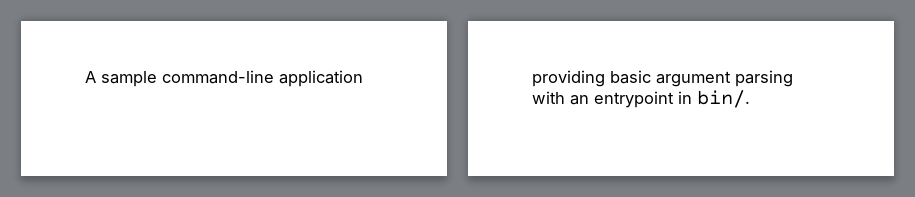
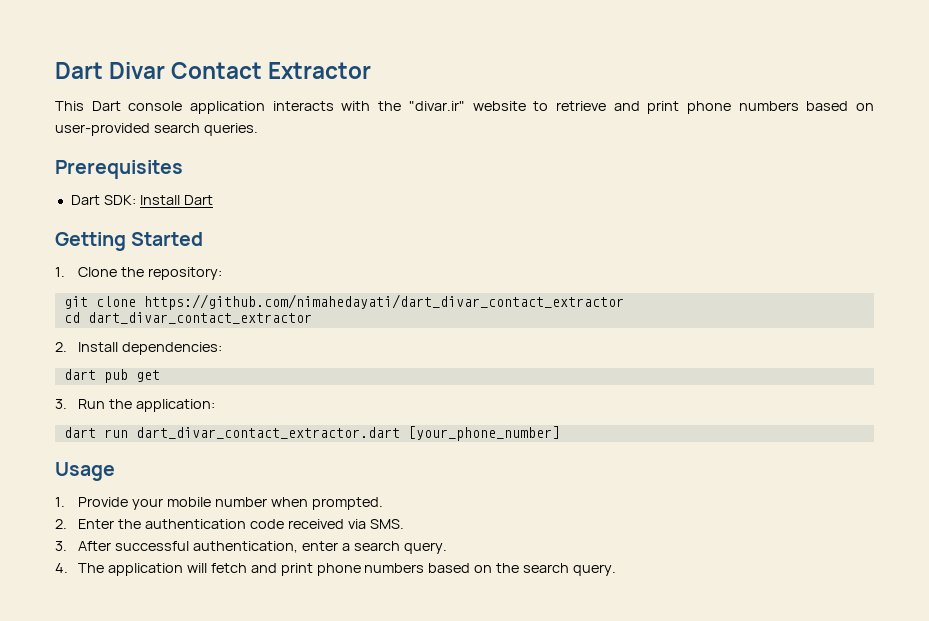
- A sample command-line application providing basic argument parsing with an entrypoint in bin/.
+ Dart Divar Contact Extractor
+ This Dart console application interacts with the "divar.ir" website to retrieve and print phone numbers based on user-provided search queries.
+ Prerequisites
+ Dart SDK: Install Dart
+ Getting Started
+ 1. Clone the repository:
+ git clone https://github.com/nimahedayati/dart_divar_contact_extractor
+ cd dart_divar_contact_extractor
+ 2. Install dependencies:
+ dart pub get
+ 3. Run the application:
+ dart run dart_divar_contact_extractor.dart [your_phone_number]
+ Usage
+ 1. Provide your mobile number when prompted.
+ 2. Enter the authentication code received via SMS.
+ 3. After successful authentication, enter a search query.
+ 4. The application will fetch and print phone numbers based on the search query.

